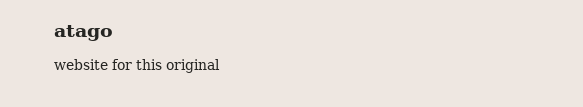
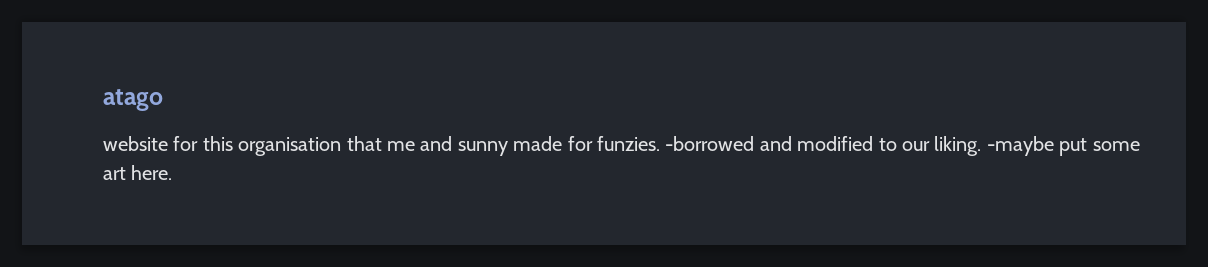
- website for this original
+ website for this organisation that me and sunny made for funzies. -borrowed and modified to our liking. -maybe put some art here.

